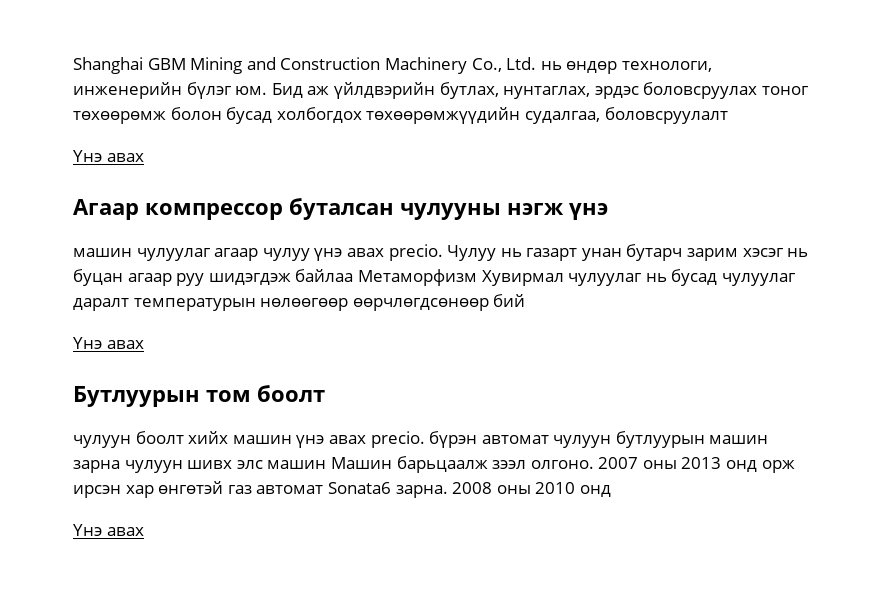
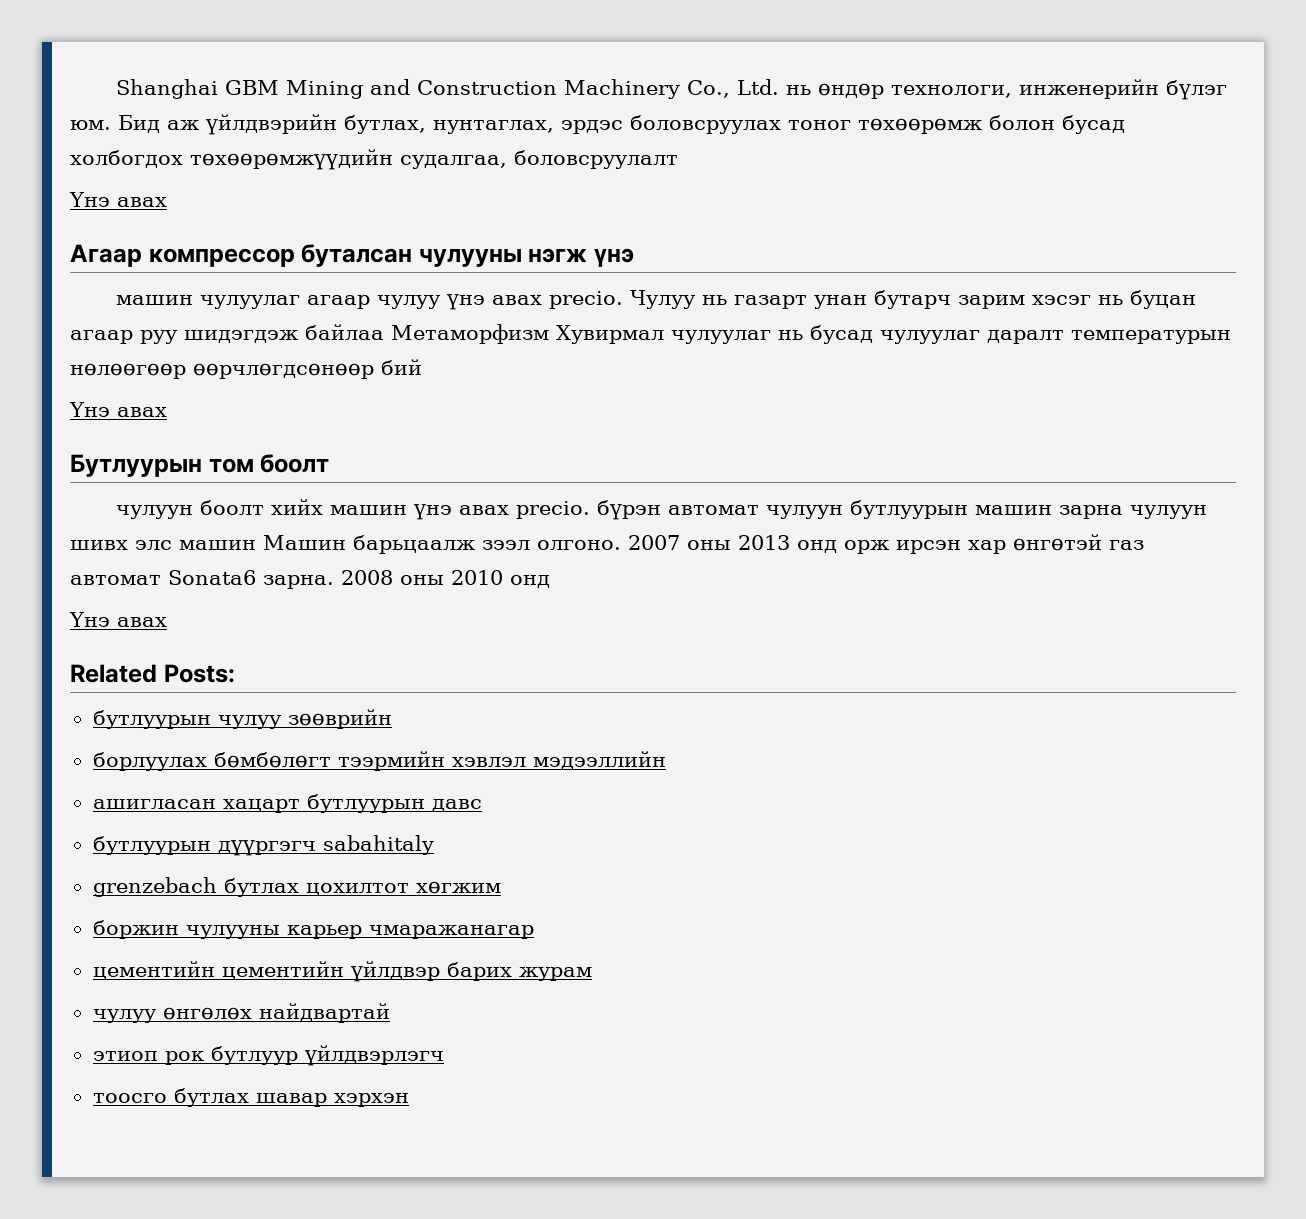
+ Related Posts:
+ бутлуурын чулуу зөөврийн
+ борлуулах бөмбөлөгт тээрмийн хэвлэл мэдээллийн
+ ашигласан хацарт бутлуурын давс
+ бутлуурын дүүргэгч sabahitaly
+ grenzebach бутлах цохилтот хөгжим
+ боржин чулууны карьер чмаражанагар
+ цементийн цементийн үйлдвэр барих журам
+ чулуу өнгөлөх найдвартай
+ этиоп рок бутлуур үйлдвэрлэгч
+ тоосго бутлах шавар хэрхэн

